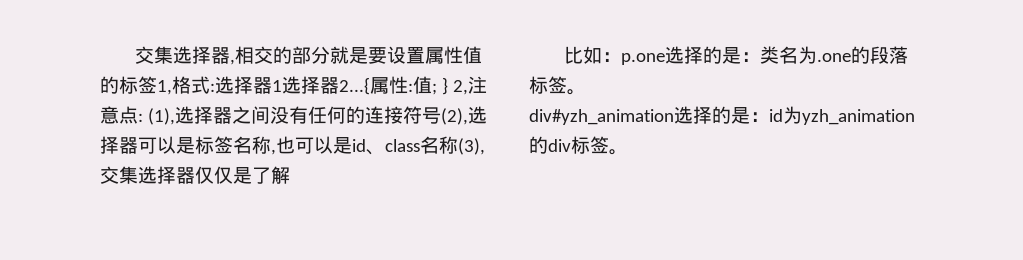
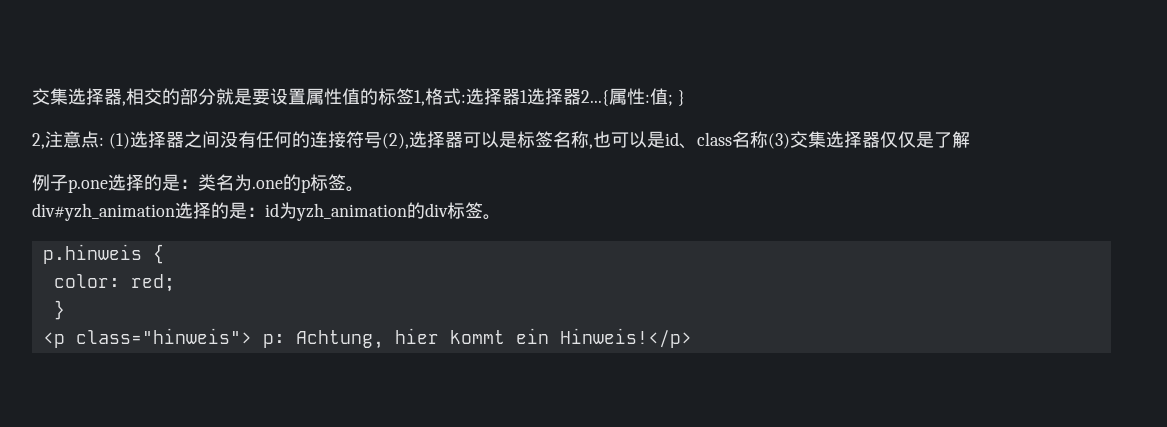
- 交集选择器,相交的部分就是要设置属性值的标签1,格式:选择器1选择器2...{属性:值; } 2,注意点: (1),选择器之间没有任何的连接符号(2),选择器可以是标签名称,也可以是id、class名称(3),交集选择器仅仅是了解
+ 交集选择器,相交的部分就是要设置属性值的标签1,格式:选择器1选择器2...{属性:值; }
+ 2,注意点: (1)选择器之间没有任何的连接符号(2),选择器可以是标签名称,也可以是id、class名称(3)交集选择器仅仅是了解
- 比如：p.one选择的是：类名为.one的段落标签。
+ 例子p.one选择的是：类名为.one的p标签。
+ p.hinweis {
+ color: red;
+ }
+ <p class="hinweis"> p: Achtung, hier kommt ein Hinweis!</p>

